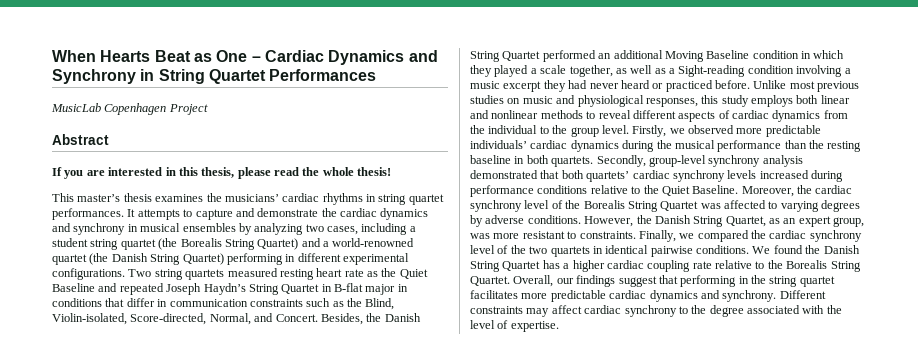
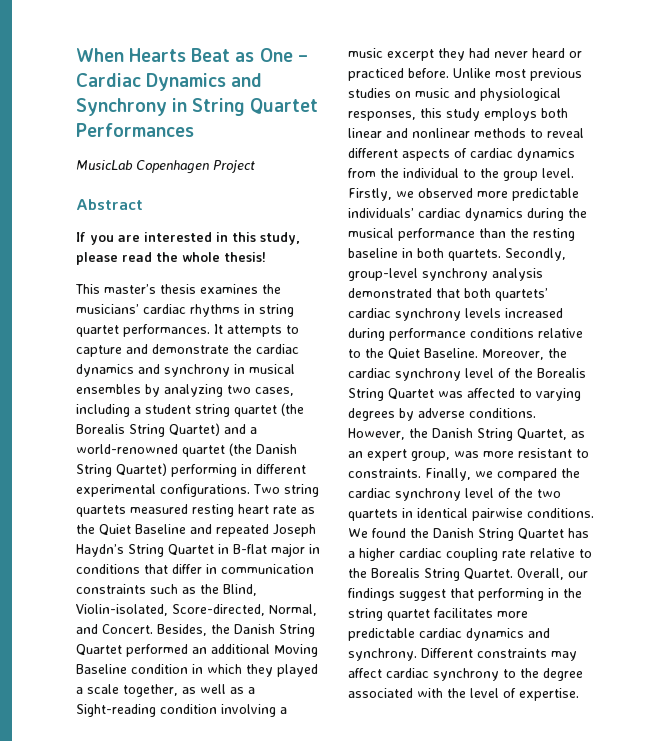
- If you are interested in this thesis, please read the whole thesis!
+ If you are interested in this study, please read the whole thesis!

